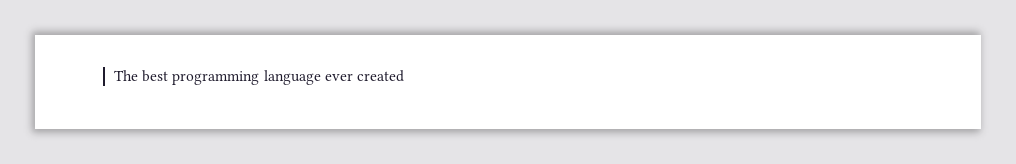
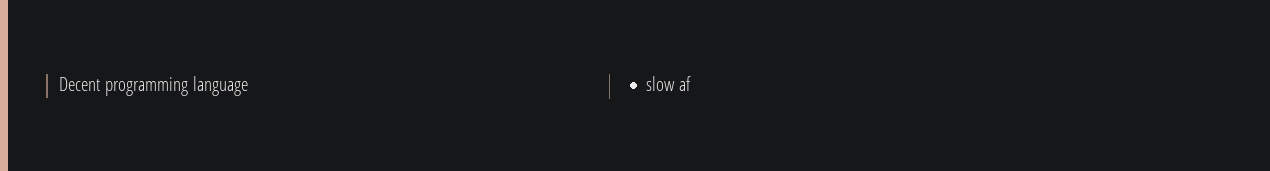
- The best programming language ever created
+ Decent programming language
+ slow af

